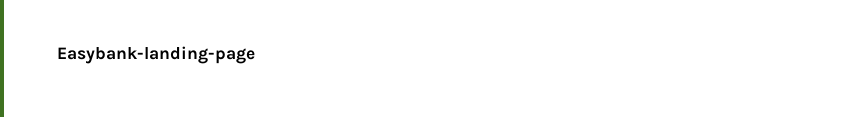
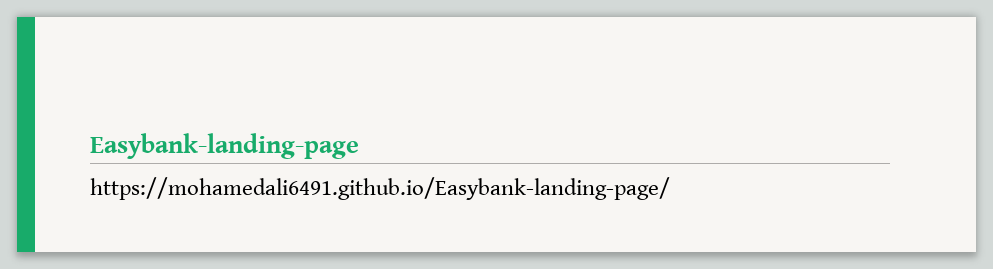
+ https://mohamedali6491.github.io/Easybank-landing-page/

